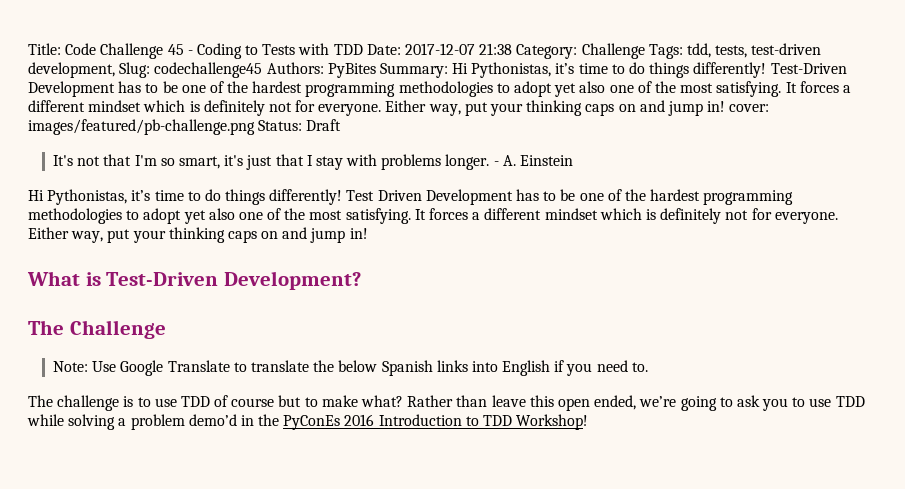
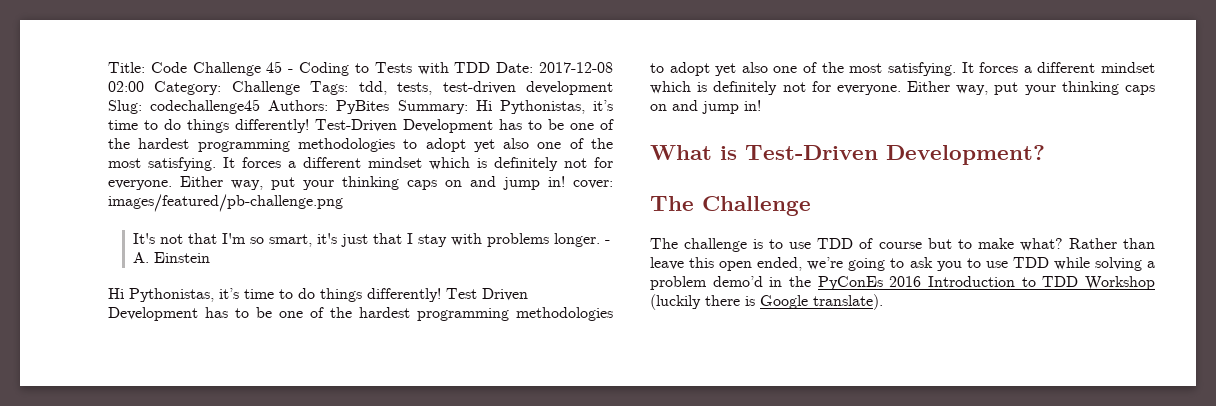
- Title: Code Challenge 45 - Coding to Tests with TDD Date: 2017-12-07 21:38 Category: Challenge Tags: tdd, tests, test-driven development, Slug: codechallenge45 Authors: PyBites Summary: Hi Pythonistas, it’s time to do things differently!
+ Title: Code Challenge 45 - Coding to Tests with TDD Date: 2017-12-08 02:00 Category: Challenge Tags: tdd, tests, test-driven development Slug: codechallenge45 Authors: PyBites Summary: Hi Pythonistas, it’s time to do things differently!
- Either way, put your thinking caps on and jump in! cover: images/featured/pb-challenge.png Status: Draft
+ Either way, put your thinking caps on and jump in! cover: images/featured/pb-challenge.png
- Note: Use Google Translate to translate the below Spanish links into English if you need to.
- Rather than leave this open ended, we’re going to ask you to use TDD while solving a problem demo’d in the PyConEs 2016 Introduction to TDD Workshop!
+ Rather than leave this open ended, we’re going to ask you to use TDD while solving a problem demo’d in the PyConEs 2016 Introduction to TDD Workshop (luckily there is Google translate).

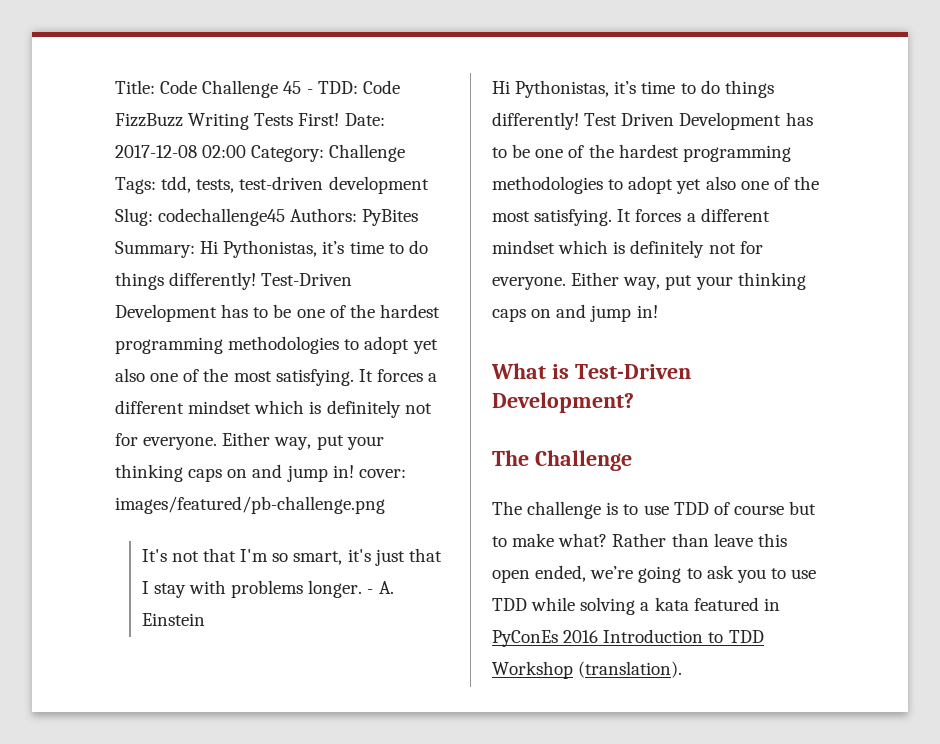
- Title: Code Challenge 45 - Coding to Tests with TDD Date: 2017-12-08 02:00 Category: Challenge Tags: tdd, tests, test-driven development Slug: codechallenge45 Authors: PyBites Summary: Hi Pythonistas, it’s time to do things differently!
+ Title: Code Challenge 45 - TDD: Code FizzBuzz Writing Tests First! Date: 2017-12-08 02:00 Category: Challenge Tags: tdd, tests, test-driven development Slug: codechallenge45 Authors: PyBites Summary: Hi Pythonistas, it’s time to do things differently!
- Rather than leave this open ended, we’re going to ask you to use TDD while solving a problem demo’d in the PyConEs 2016 Introduction to TDD Workshop (luckily there is Google translate).
+ Rather than leave this open ended, we’re going to ask you to use TDD while solving a kata featured in PyConEs 2016 Introduction to TDD Workshop (translation).

